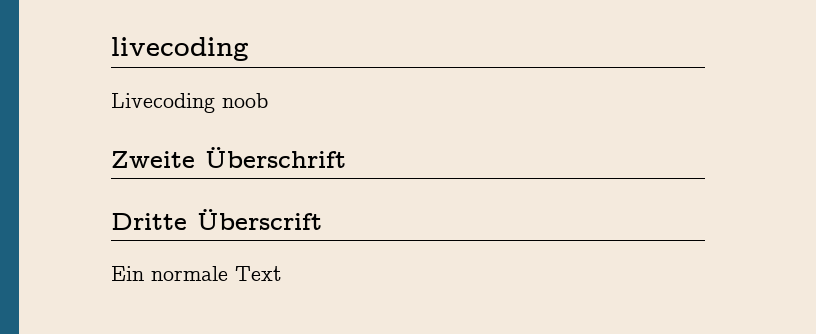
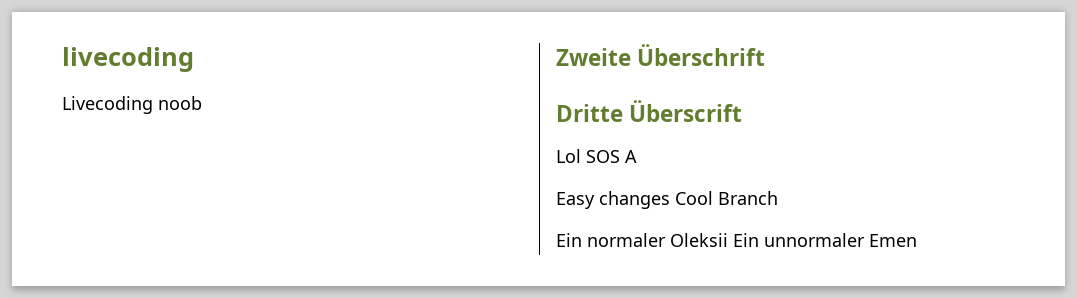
- Ein normale Text
+ Lol SOS A
+ Easy changes Cool Branch
+ Ein normaler Oleksii Ein unnormaler Emen

